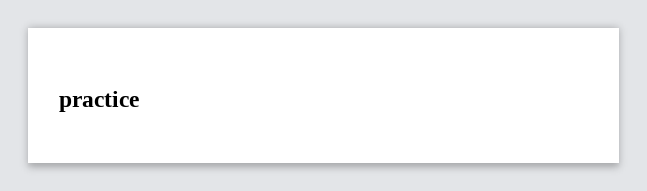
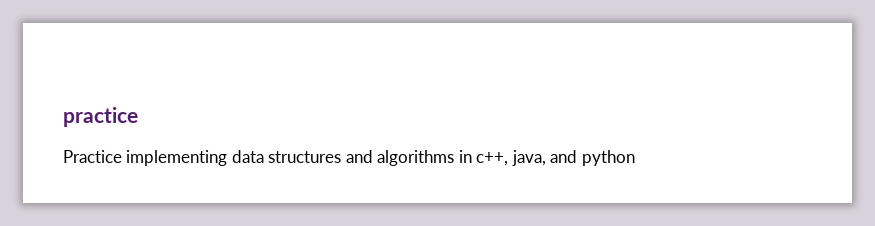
+ Practice implementing data structures and algorithms in c++, java, and python

